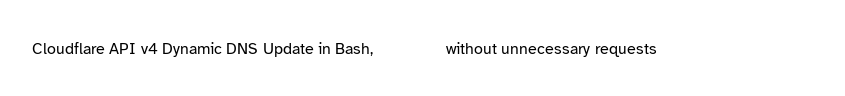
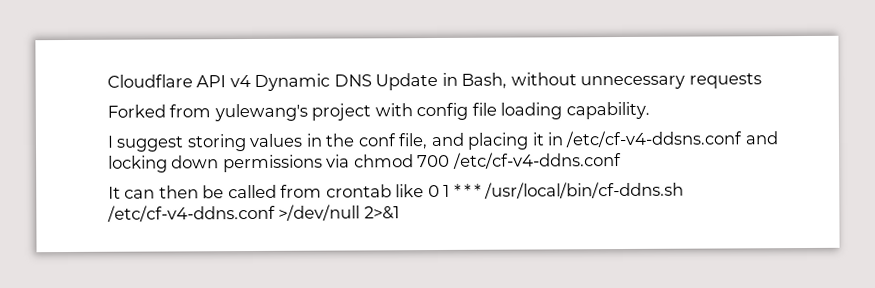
+ Forked from yulewang's project with config file loading capability.
+ I suggest storing values in the conf file, and placing it in /etc/cf-v4-ddsns.conf and locking down permissions via chmod 700 /etc/cf-v4-ddns.conf
+ It can then be called from crontab like 0 1 * * * /usr/local/bin/cf-ddns.sh /etc/cf-v4-ddns.conf >/dev/null 2>&1

